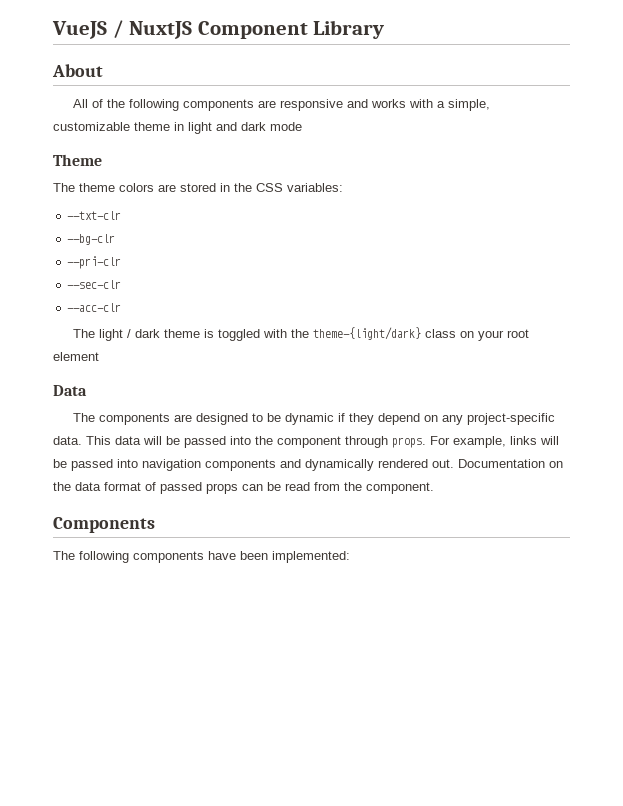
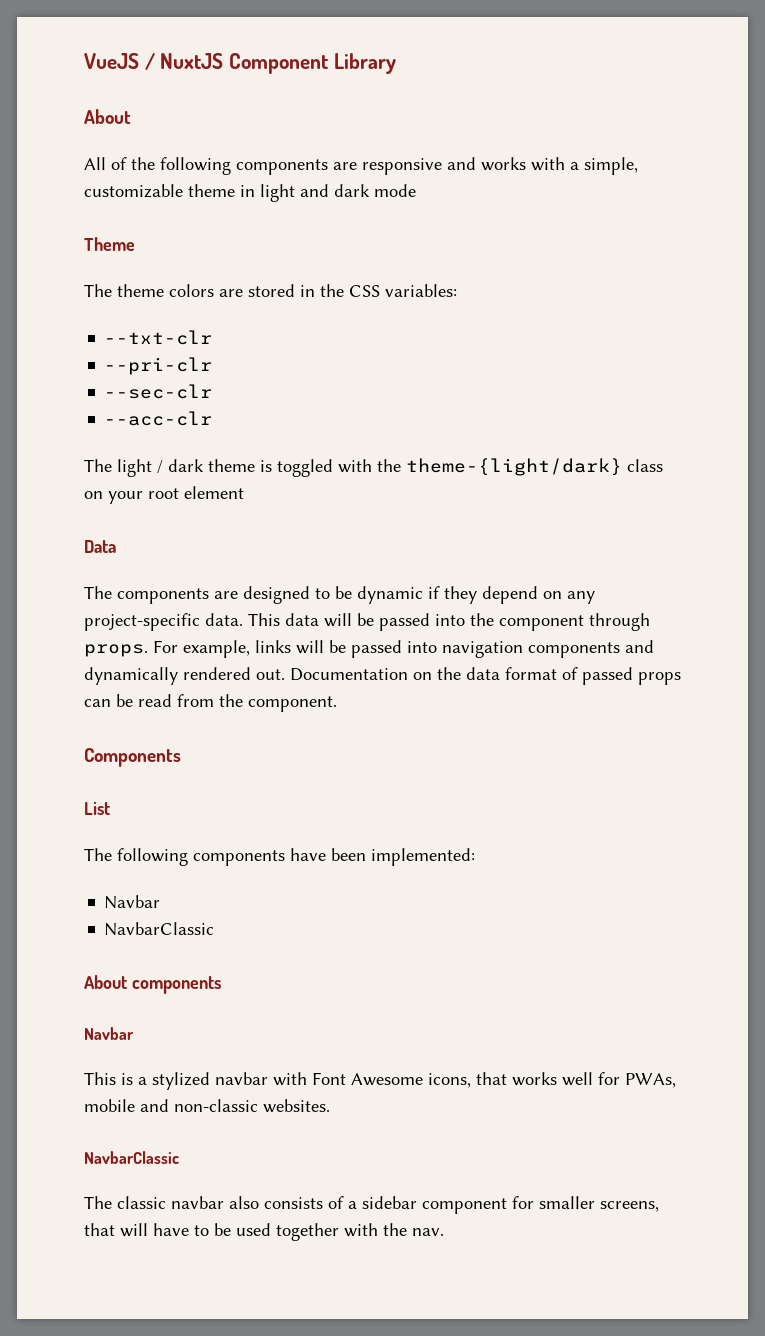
- --bg-clr
+ List
  The following components have been implemented:
+ Navbar
+ NavbarClassic
+ About components
+ Navbar
+ This is a stylized navbar with Font Awesome icons, that works well for PWAs, mobile and non-classic websites.
+ NavbarClassic
+ The classic navbar also consists of a sidebar component for smaller screens, that will have to be used together with the nav.

